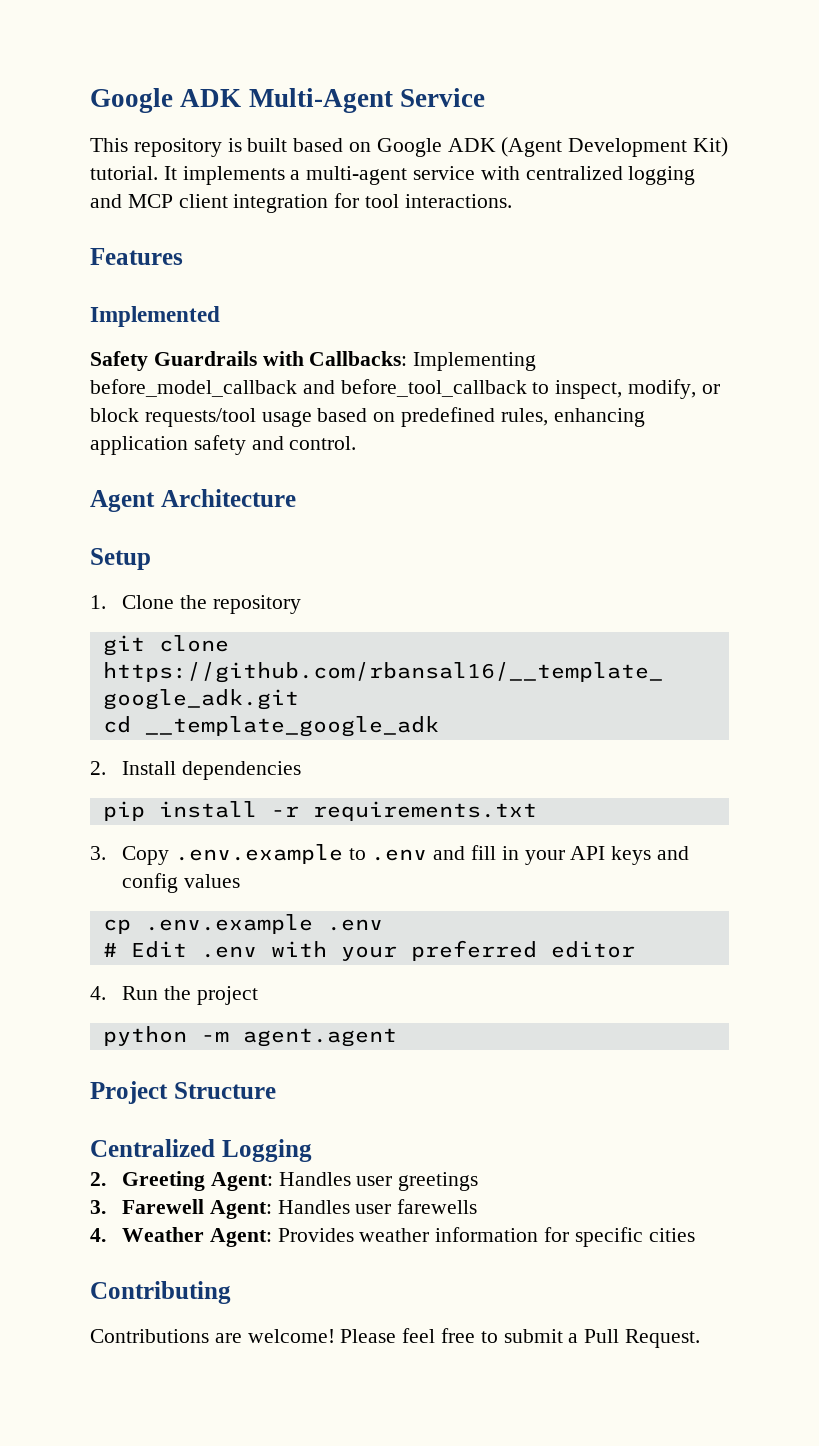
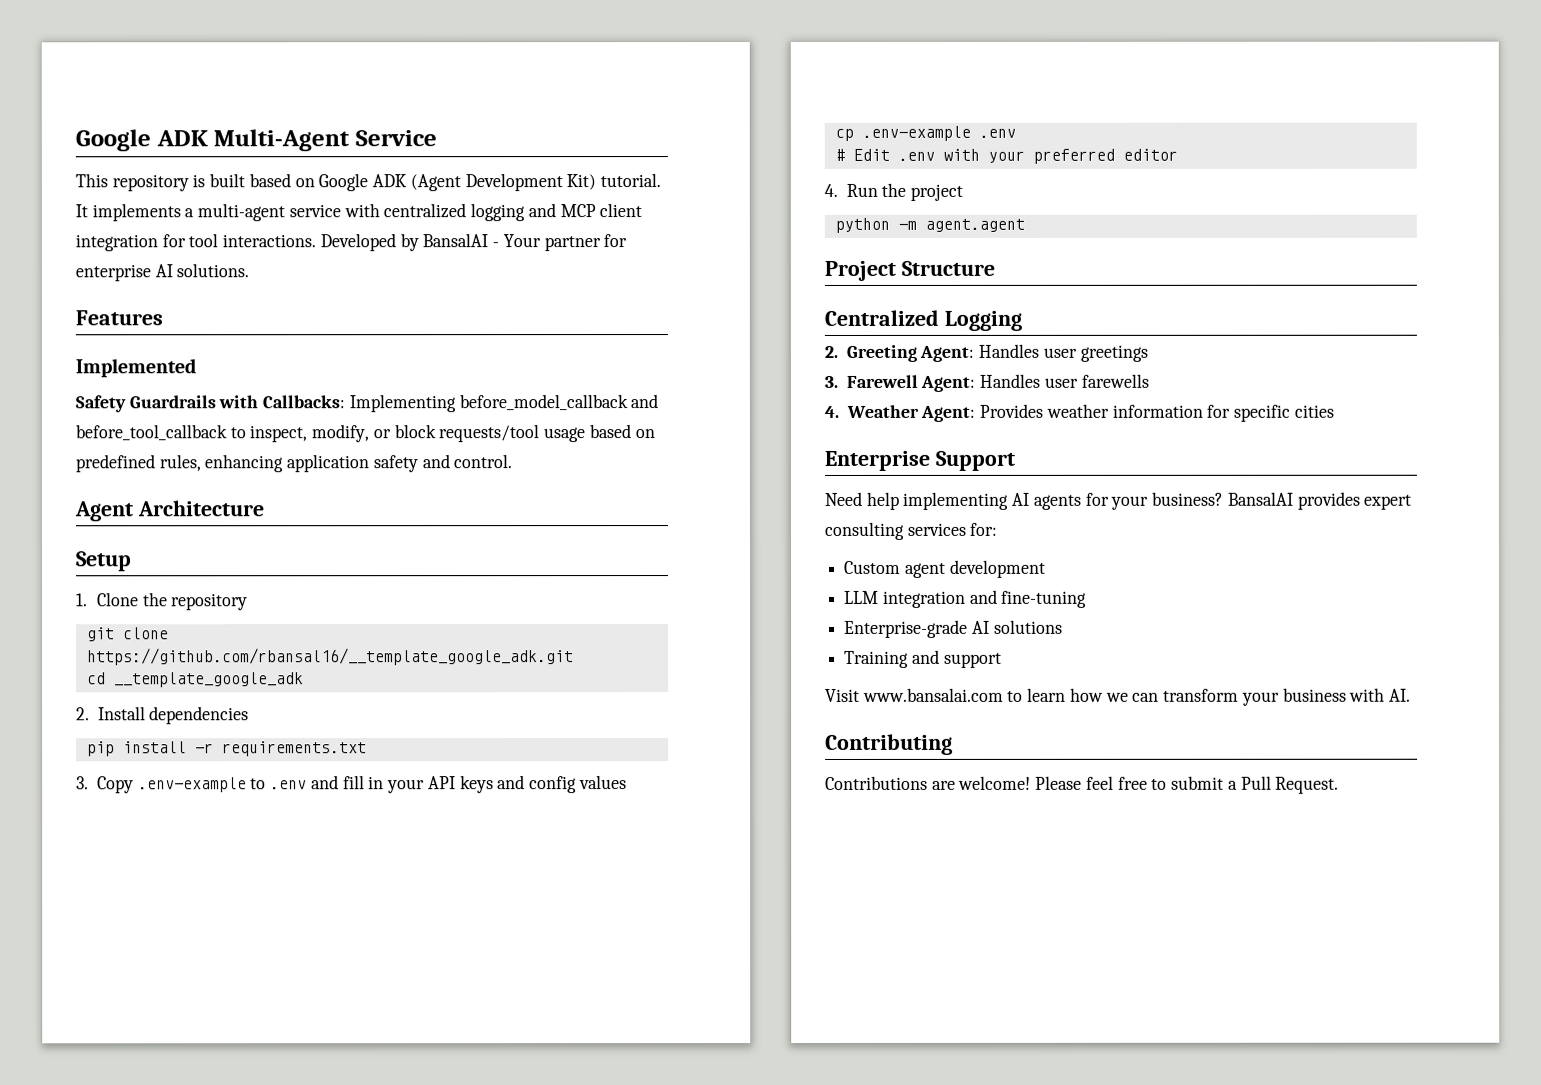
+ Developed by BansalAI - Your partner for enterprise AI solutions.
- 3. Copy .env.example to .env and fill in your API keys and config values
+ 3. Copy .env-example to .env and fill in your API keys and config values
- cp .env.example .env
+ cp .env-example .env
+ Enterprise Support
+ Need help implementing AI agents for your business? BansalAI provides expert consulting services for:
+ Custom agent development
+ LLM integration and fine-tuning
+ Enterprise-grade AI solutions
+ Training and support
+ Visit www.bansalai.com to learn how we can transform your business with AI.

